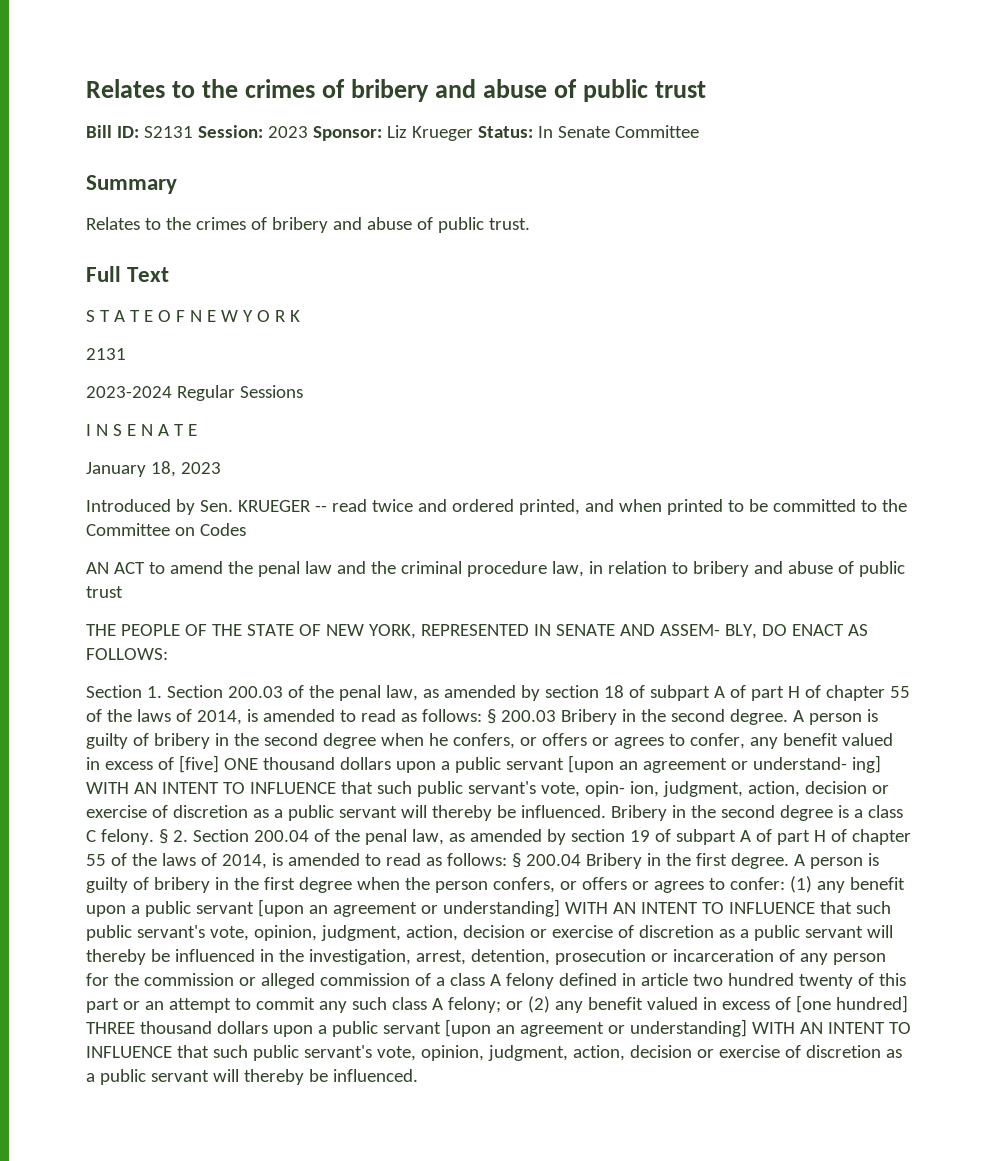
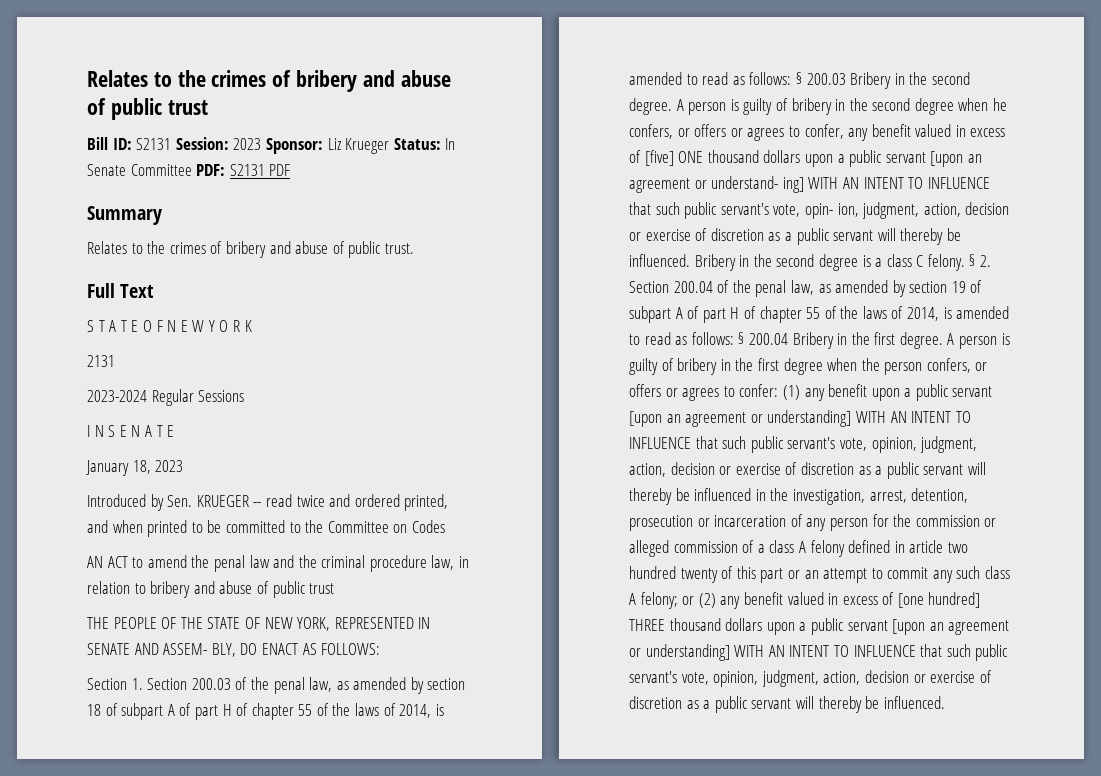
- Bill ID: S2131 Session: 2023 Sponsor: Liz Krueger Status: In Senate Committee
+ Bill ID: S2131 Session: 2023 Sponsor: Liz Krueger Status: In Senate Committee PDF: S2131 PDF

